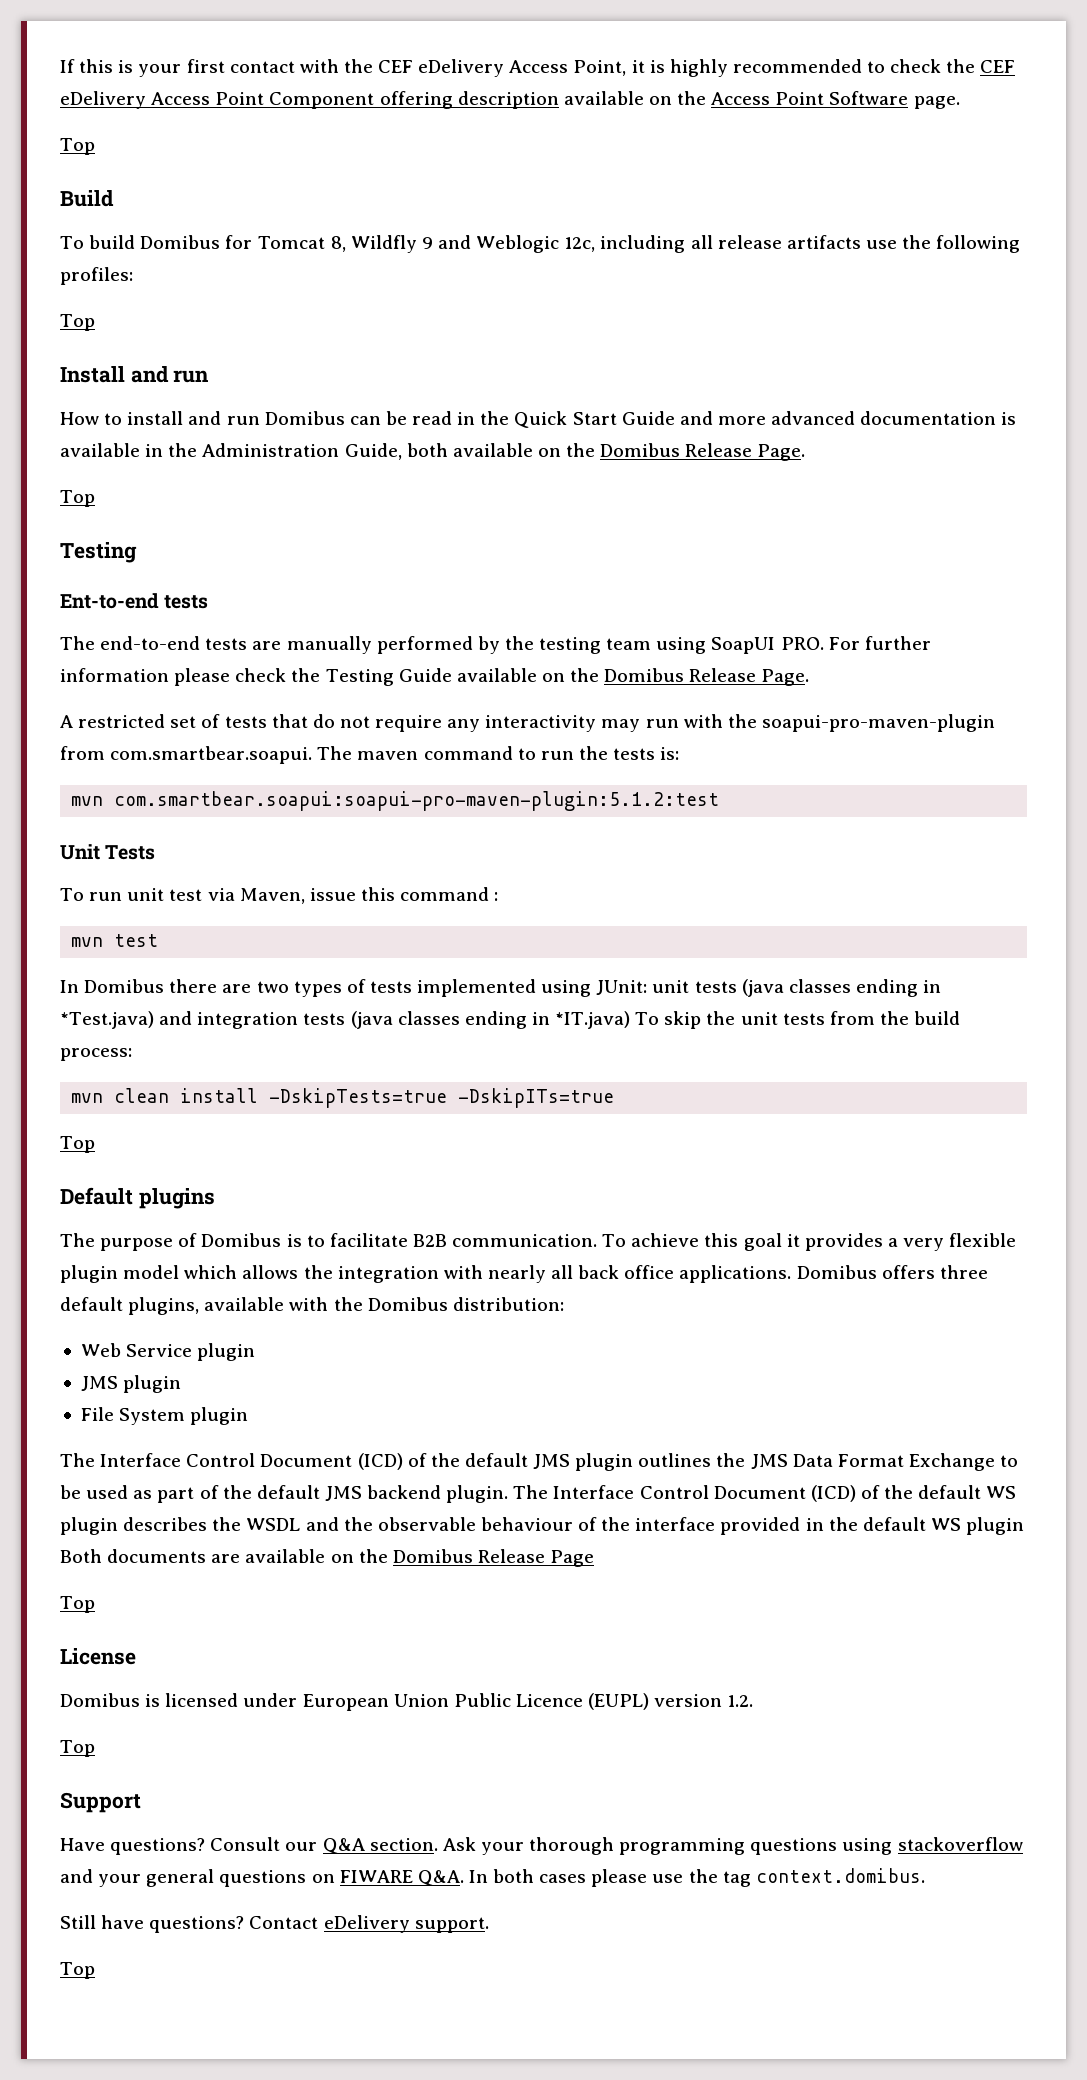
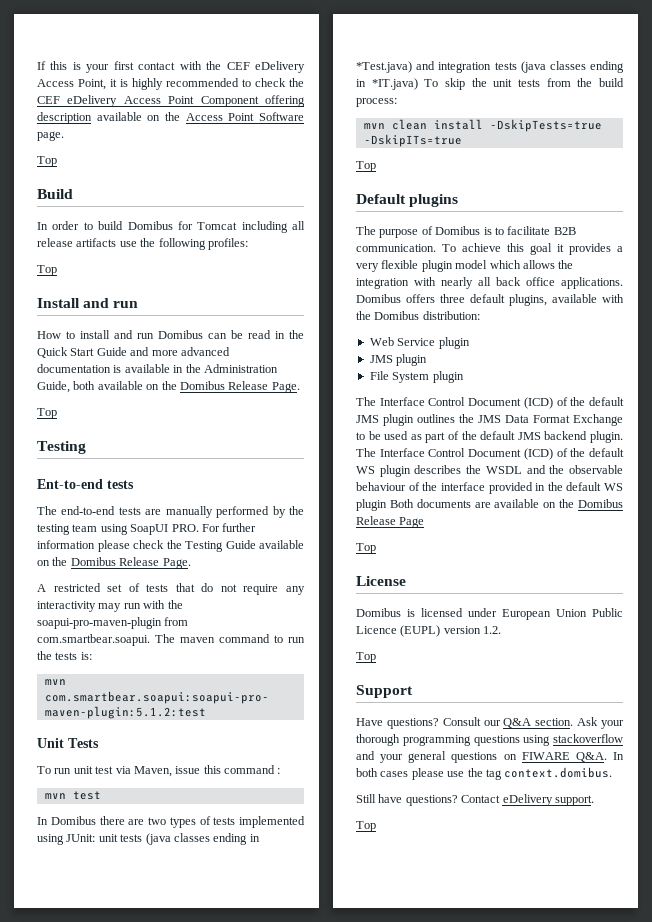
- To build Domibus for Tomcat 8, Wildfly 9 and Weblogic 12c, including all release artifacts use the following profiles:
+ In order to build Domibus for Tomcat including all release artifacts use the following profiles:

